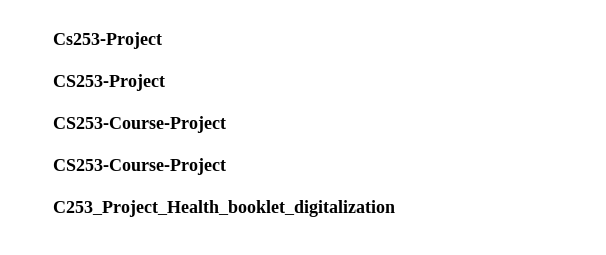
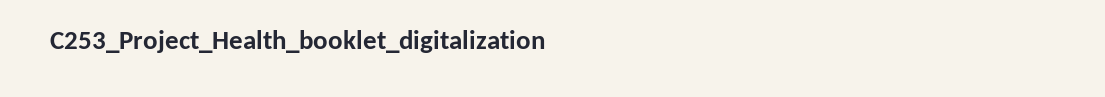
- Cs253-Project
- CS253-Project
- CS253-Course-Project
- CS253-Course-Project

